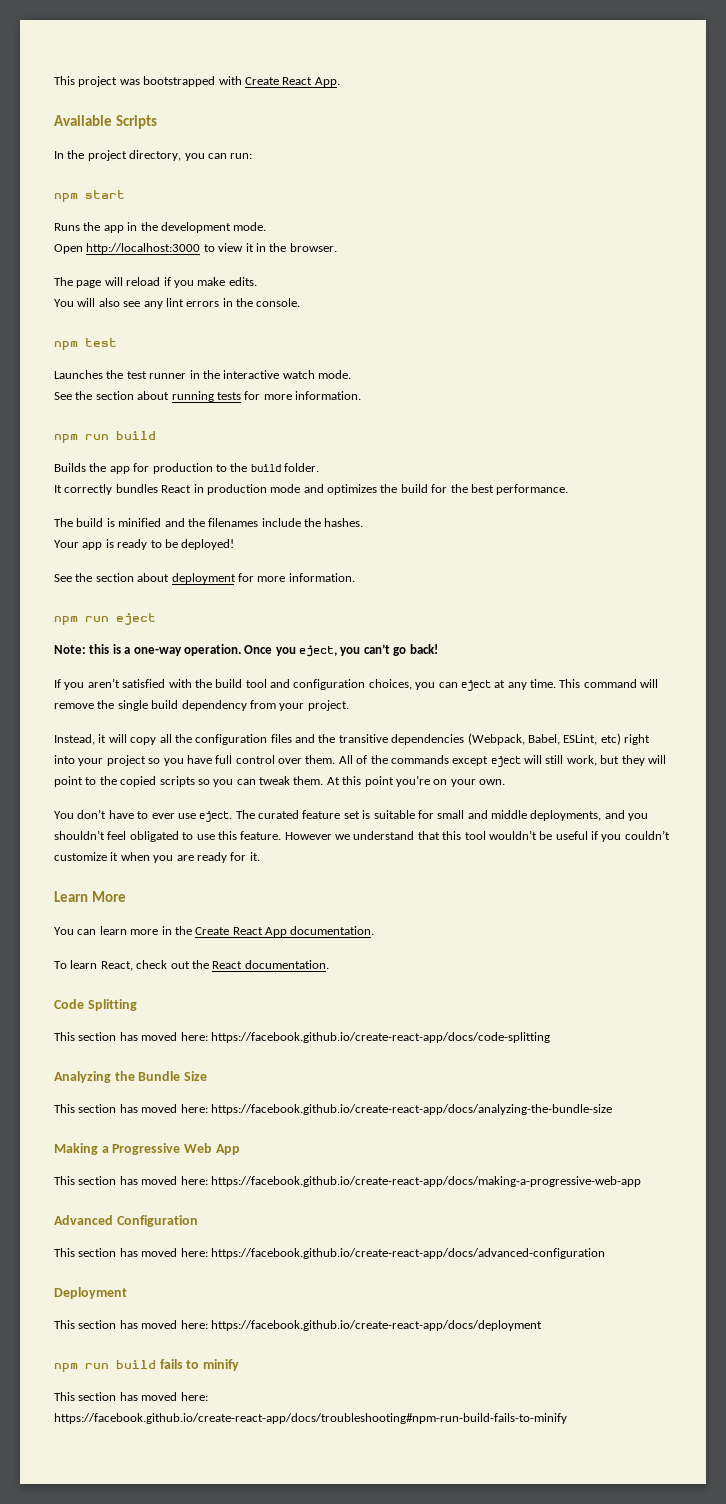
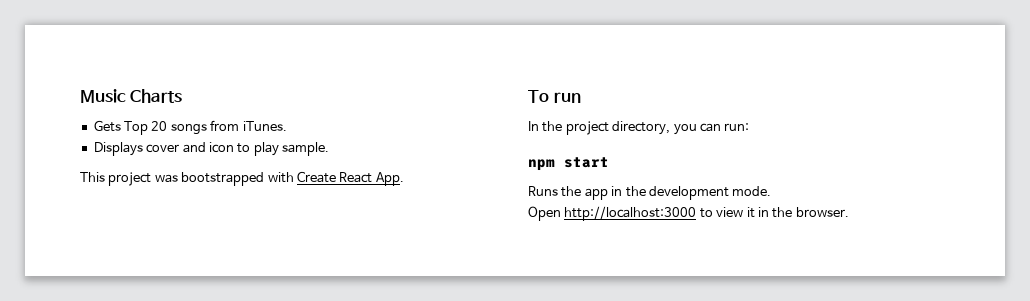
+ Music Charts
+ Gets Top 20 songs from iTunes.
+ Displays cover and icon to play sample.
- Available Scripts
+ To run
- The page will reload if you make edits.
- You will also see any lint errors in the console.
- npm test
- Launches the test runner in the interactive watch mode.
- See the section about running tests for more information.
- npm run build
- Builds the app for production to the build folder.
- It correctly bundles React in production mode and optimizes the build for the best performance.
- The build is minified and the filenames include the hashes.
- Your app is ready to be deployed!
- See the section about deployment for more information.
- npm run eject
- Note: this is a one-way operation. Once you eject, you can’t go back!
- If you aren’t satisfied with the build tool and configuration choices, you can eject at any time. This command will remove the single build dependency from your project.
- Instead, it will copy all the configuration files and the transitive dependencies (Webpack, Babel, ESLint, etc) right into your project so you have full control over them. All of the commands except eject will still work, but they will point to the copied scripts so you can tweak them. At this point you’re on your own.
- You don’t have to ever use eject. The curated feature set is suitable for small and middle deployments, and you shouldn’t feel obligated to use this feature. However we understand that this tool wouldn’t be useful if you couldn’t customize it when you are ready for it.
- Learn More
- You can learn more in the Create React App documentation.
- To learn React, check out the React documentation.
- Code Splitting
- This section has moved here: https://facebook.github.io/create-react-app/docs/code-splitting
- Analyzing the Bundle Size
- This section has moved here: https://facebook.github.io/create-react-app/docs/analyzing-the-bundle-size
- Making a Progressive Web App
- This section has moved here: https://facebook.github.io/create-react-app/docs/making-a-progressive-web-app
- Advanced Configuration
- This section has moved here: https://facebook.github.io/create-react-app/docs/advanced-configuration
- Deployment
- This section has moved here: https://facebook.github.io/create-react-app/docs/deployment
- npm run build fails to minify
- This section has moved here: https://facebook.github.io/create-react-app/docs/troubleshooting#npm-run-build-fails-to-minify

